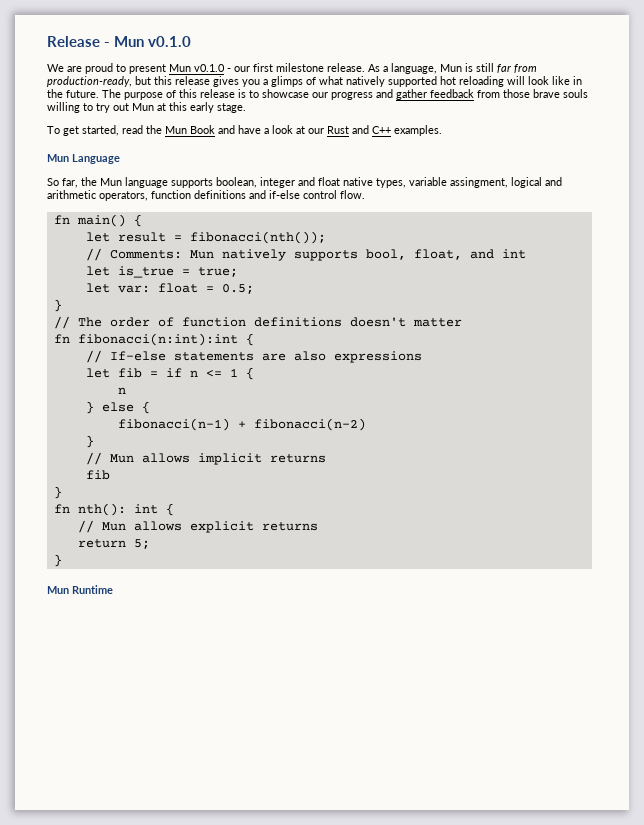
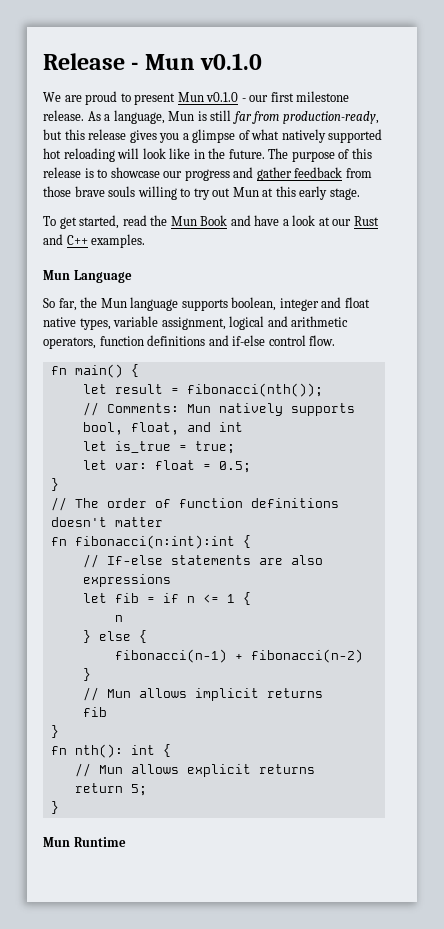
- As a language, Mun is still far from production-ready, but this release gives you a glimps of what natively supported hot reloading will look like in the future.
+ As a language, Mun is still far from production-ready, but this release gives you a glimpse of what natively supported hot reloading will look like in the future.
- So far, the Mun language supports boolean, integer and float native types, variable assingment, logical and arithmetic operators, function definitions and if-else control flow.
+ So far, the Mun language supports boolean, integer and float native types, variable assignment, logical and arithmetic operators, function definitions and if-else control flow.

